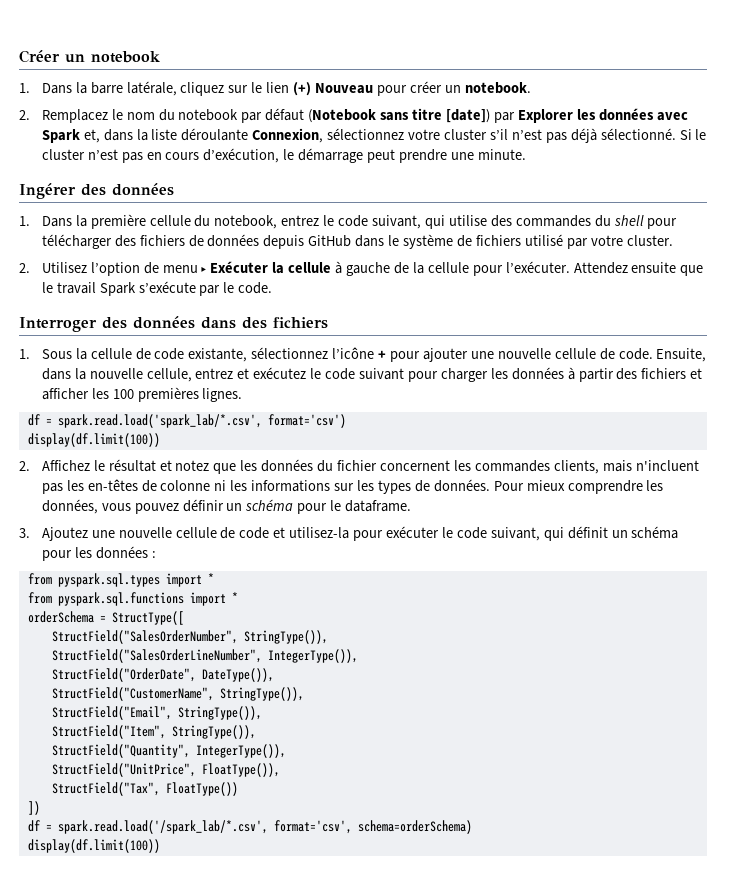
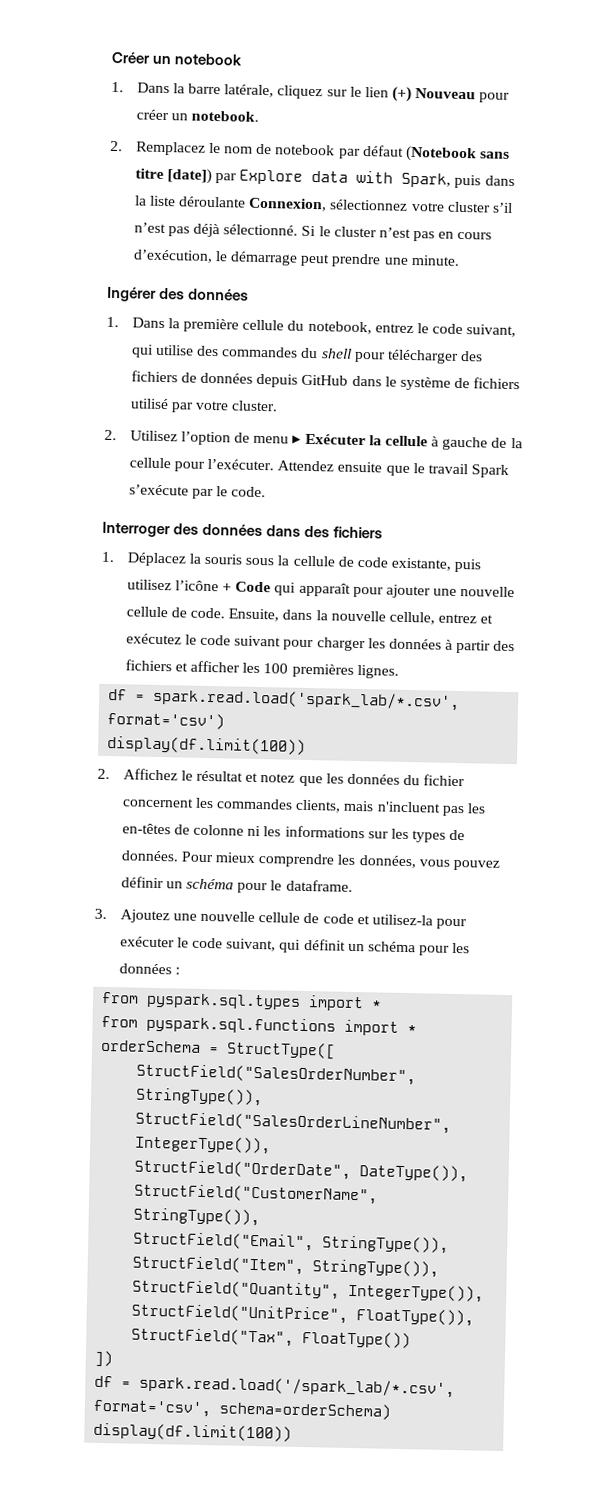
- 2. Remplacez le nom du notebook par défaut (Notebook sans titre [date]) par Explorer les données avec Spark et, dans la liste déroulante Connexion, sélectionnez votre cluster s’il n’est pas déjà sélectionné.
+ 2. Remplacez le nom de notebook par défaut (Notebook sans titre [date]) par Explore data with Spark, puis dans la liste déroulante Connexion, sélectionnez votre cluster s’il n’est pas déjà sélectionné.
- 1. Sous la cellule de code existante, sélectionnez l’icône + pour ajouter une nouvelle cellule de code.
+ 1. Déplacez la souris sous la cellule de code existante, puis utilisez l’icône + Code qui apparaît pour ajouter une nouvelle cellule de code.

